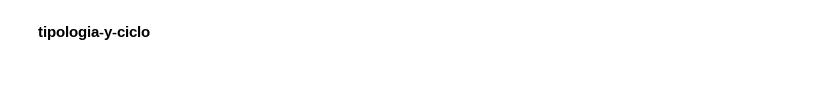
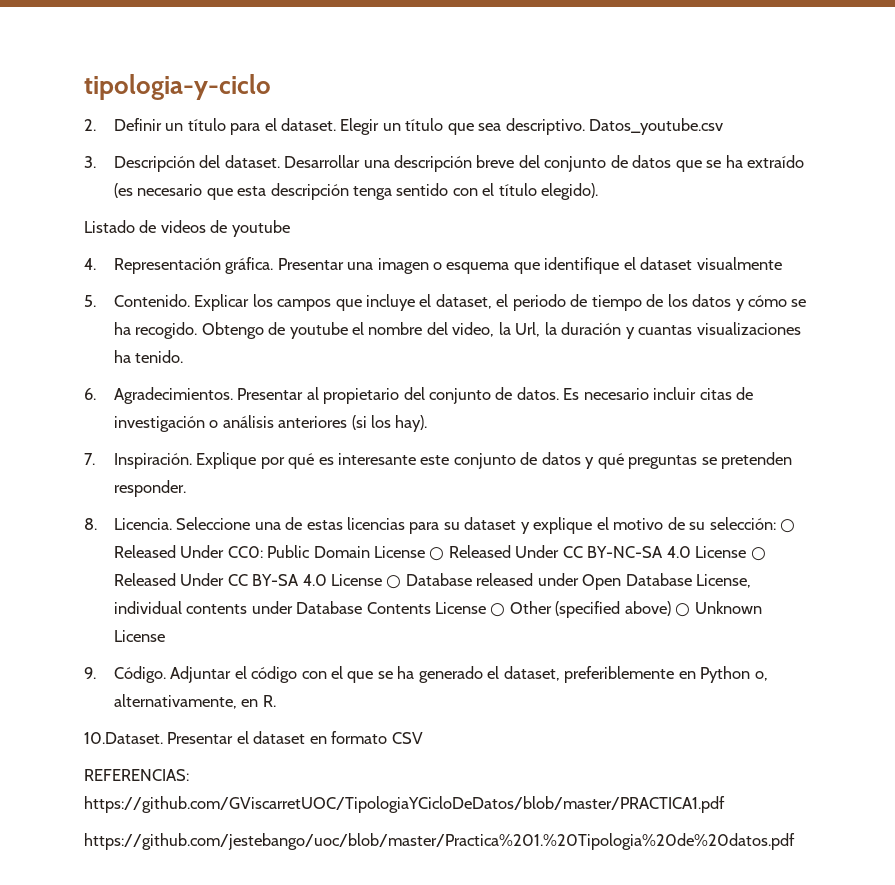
+ 2. Definir un título para el dataset. Elegir un título que sea descriptivo. Datos_youtube.csv
+ 3. Descripción del dataset. Desarrollar una descripción breve del conjunto de datos que se ha extraído (es necesario que esta descripción tenga sentido con el título elegido).
+ Listado de videos de youtube
+ 4. Representación gráfica. Presentar una imagen o esquema que identifique el dataset visualmente
+ 5. Contenido. Explicar los campos que incluye el dataset, el periodo de tiempo de los datos y cómo se ha recogido. Obtengo de youtube el nombre del video, la Url, la duración y cuantas visualizaciones ha tenido.
+ 6. Agradecimientos. Presentar al propietario del conjunto de datos. Es necesario incluir citas de investigación o análisis anteriores (si los hay).
+ 7. Inspiración. Explique por qué es interesante este conjunto de datos y qué preguntas se pretenden responder.
+ 8. Licencia. Seleccione una de estas licencias para su dataset y explique el motivo de su selección: ○ Released Under CC0: Public Domain License ○ Released Under CC BY-NC-SA 4.0 License ○ Released Under CC BY-SA 4.0 License ○ Database released under Open Database License, individual contents under Database Contents License ○ Other (specified above) ○ Unknown License
+ 9. Código. Adjuntar el código con el que se ha generado el dataset, preferiblemente en Python o, alternativamente, en R.
+ 10.Dataset. Presentar el dataset en formato CSV
+ REFERENCIAS: https://github.com/GViscarretUOC/TipologiaYCicloDeDatos/blob/master/PRACTICA1.pdf
+ https://github.com/jestebango/uoc/blob/master/Practica%201.%20Tipologia%20de%20datos.pdf

